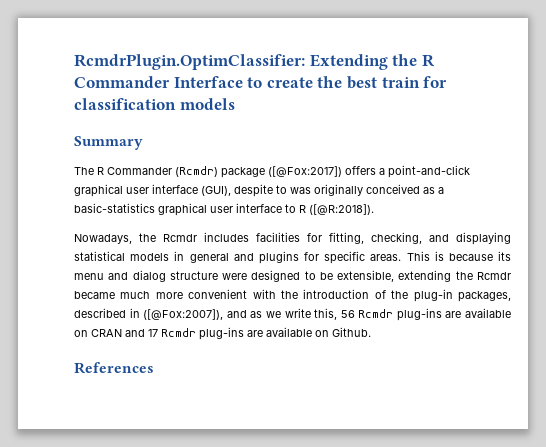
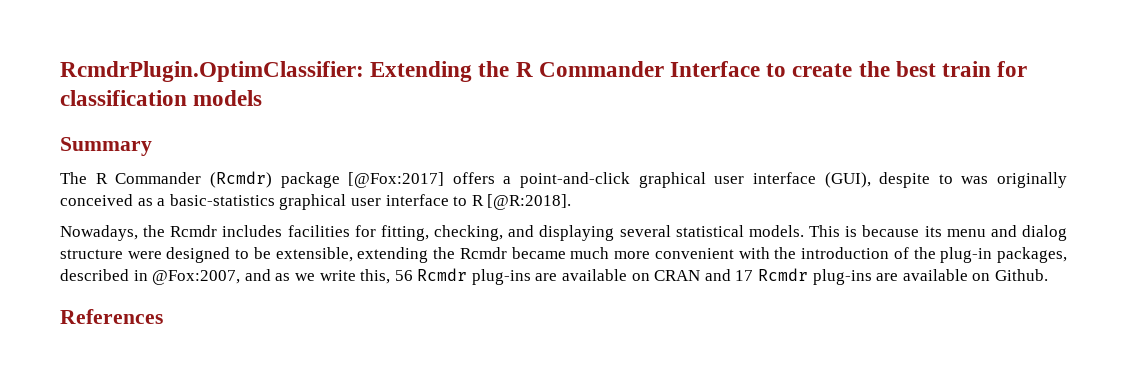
- The R Commander (Rcmdr) package ([@Fox:2017]) offers a point-and-click graphical user interface (GUI), despite to was originally conceived as a basic-statistics graphical user interface to R ([@R:2018]).
+ The R Commander (Rcmdr) package [@Fox:2017] offers a point-and-click graphical user interface (GUI), despite to was originally conceived as a basic-statistics graphical user interface to R [@R:2018].
- Nowadays, the Rcmdr includes facilities for fitting, checking, and displaying statistical models in general and plugins for specific areas.
+ Nowadays, the Rcmdr includes facilities for fitting, checking, and displaying several statistical models.
- This is because its menu and dialog structure were designed to be extensible, extending the Rcmdr became much more convenient with the introduction of the plug-in packages, described in ([@Fox:2007]), and as we write this, 56 Rcmdr plug-ins are available on CRAN and 17 Rcmdr plug-ins are available on Github.
+ This is because its menu and dialog structure were designed to be extensible, extending the Rcmdr became much more convenient with the introduction of the plug-in packages, described in @Fox:2007, and as we write this, 56 Rcmdr plug-ins are available on CRAN and 17 Rcmdr plug-ins are available on Github.

